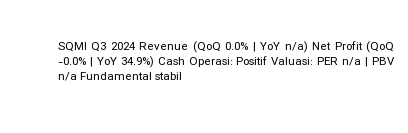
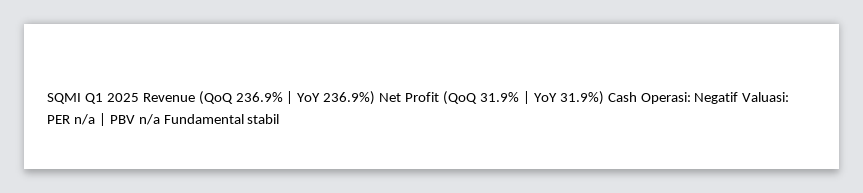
- SQMI Q3 2024 Revenue (QoQ 0.0% | YoY n/a) Net Profit (QoQ -0.0% | YoY 34.9%) Cash Operasi: Positif Valuasi: PER n/a | PBV n/a Fundamental stabil
+ SQMI Q1 2025 Revenue (QoQ 236.9% | YoY 236.9%) Net Profit (QoQ 31.9% | YoY 31.9%) Cash Operasi: Negatif Valuasi: PER n/a | PBV n/a Fundamental stabil

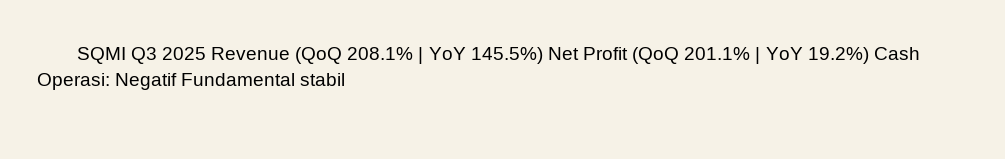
- SQMI Q1 2025 Revenue (QoQ 236.9% | YoY 236.9%) Net Profit (QoQ 31.9% | YoY 31.9%) Cash Operasi: Negatif Valuasi: PER n/a | PBV n/a Fundamental stabil
+ SQMI Q3 2025 Revenue (QoQ 208.1% | YoY 145.5%) Net Profit (QoQ 201.1% | YoY 19.2%) Cash Operasi: Negatif Fundamental stabil

